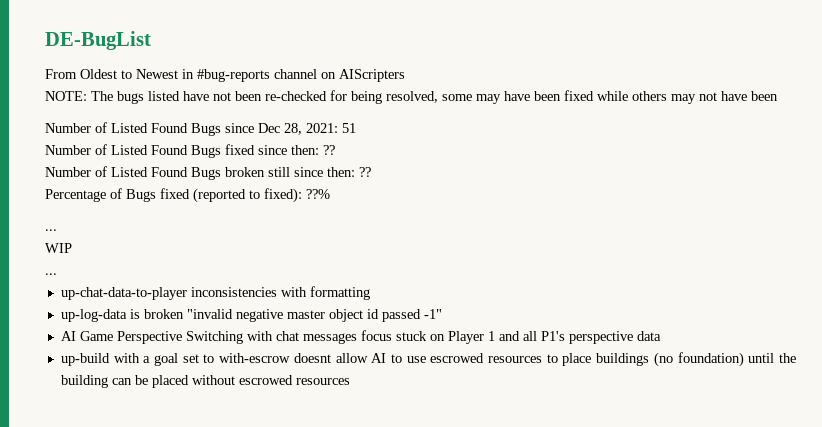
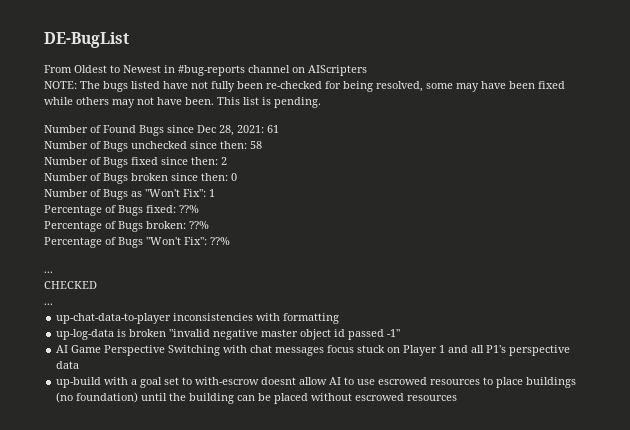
- NOTE: The bugs listed have not been re-checked for being resolved, some may have been fixed while others may not have been
- Number of Listed Found Bugs since Dec 28, 2021: 51
- Number of Listed Found Bugs fixed since then: ??
- Number of Listed Found Bugs broken still since then: ??
- Percentage of Bugs fixed (reported to fixed): ??%
+ NOTE: The bugs listed have not fully been re-checked for being resolved, some may have been fixed while others may not have been. This list is pending.
+ Number of Found Bugs since Dec 28, 2021: 61
+ Number of Bugs unchecked since then: 58
+ Number of Bugs fixed since then: 2
+ Number of Bugs broken since then: 0
+ Number of Bugs as "Won't Fix": 1
+ Percentage of Bugs fixed: ??%
+ Percentage of Bugs broken: ??%
+ Percentage of Bugs "Won't Fix": ??%
- WIP
+ CHECKED

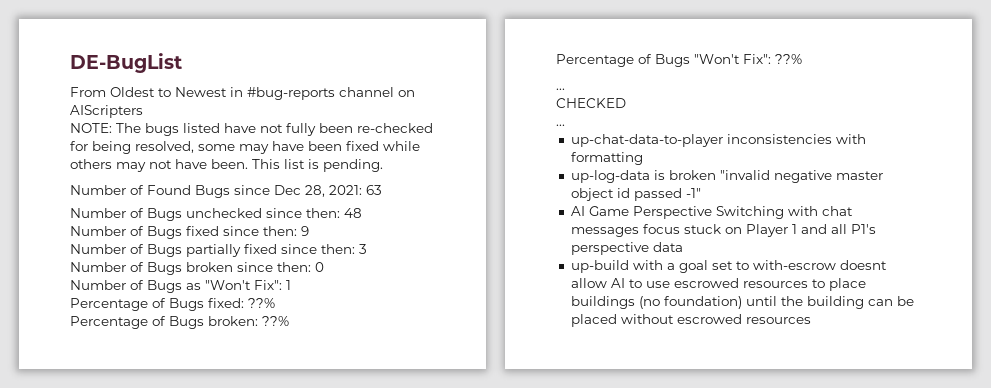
- Number of Found Bugs since Dec 28, 2021: 61
+ Number of Found Bugs since Dec 28, 2021: 63
- Number of Bugs unchecked since then: 58
+ Number of Bugs unchecked since then: 48
- Number of Bugs fixed since then: 2
+ Number of Bugs fixed since then: 9
+ Number of Bugs partially fixed since then: 3

